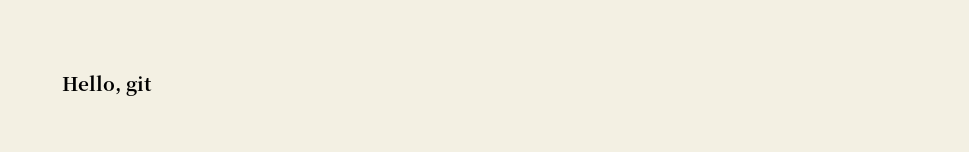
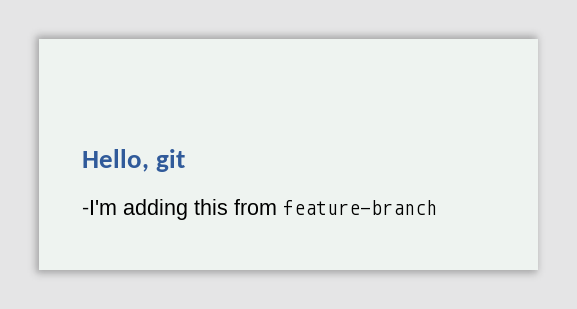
+ -I'm adding this from feature-branch

